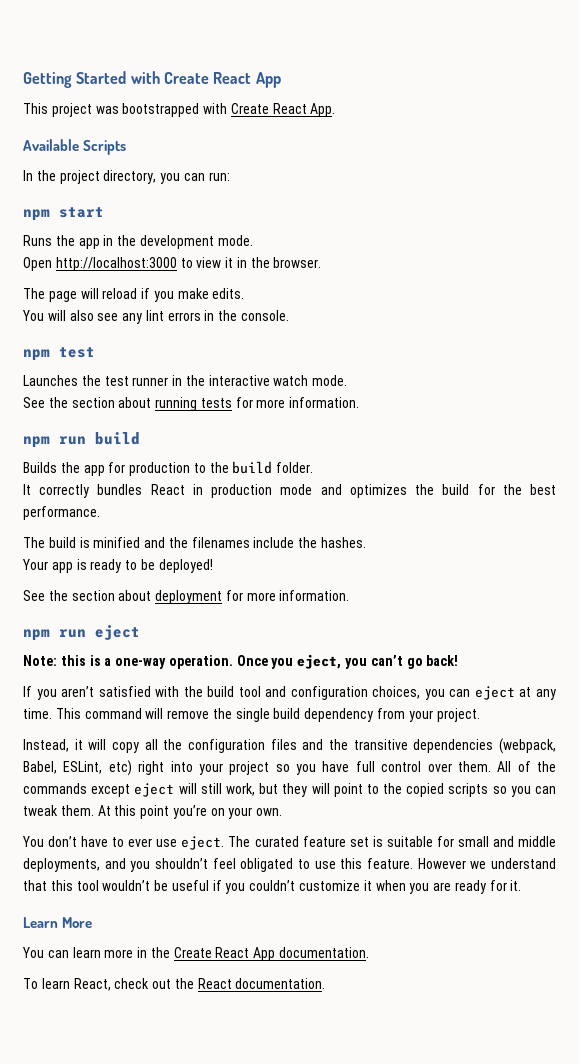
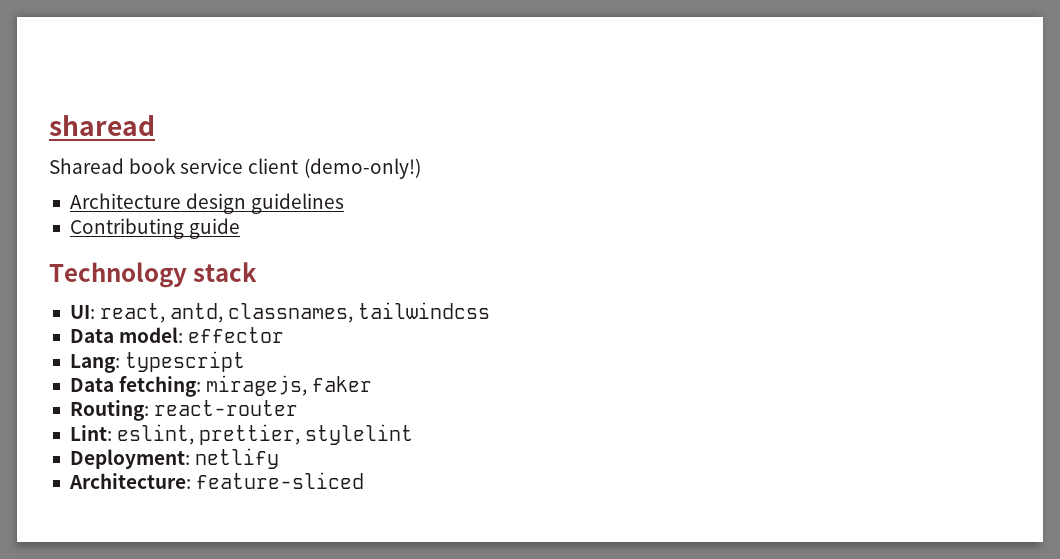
- Getting Started with Create React App
- This project was bootstrapped with Create React App.
- Available Scripts
- In the project directory, you can run:
- npm start
- Runs the app in the development mode.
- Open http://localhost:3000 to view it in the browser.
- The page will reload if you make edits.
- You will also see any lint errors in the console.
- npm test
- Launches the test runner in the interactive watch mode.
- See the section about running tests for more information.
- npm run build
- Builds the app for production to the build folder.
- It correctly bundles React in production mode and optimizes the build for the best performance.
- The build is minified and the filenames include the hashes.
- Your app is ready to be deployed!
- See the section about deployment for more information.
- npm run eject
- Note: this is a one-way operation. Once you eject, you can’t go back!
- If you aren’t satisfied with the build tool and configuration choices, you can eject at any time. This command will remove the single build dependency from your project.
- Instead, it will copy all the configuration files and the transitive dependencies (webpack, Babel, ESLint, etc) right into your project so you have full control over them. All of the commands except eject will still work, but they will point to the copied scripts so you can tweak them. At this point you’re on your own.
- You don’t have to ever use eject. The curated feature set is suitable for small and middle deployments, and you shouldn’t feel obligated to use this feature. However we understand that this tool wouldn’t be useful if you couldn’t customize it when you are ready for it.
- Learn More
- You can learn more in the Create React App documentation.
- To learn React, check out the React documentation.
+ sharead
+ Sharead book service client (demo-only!)
+ Architecture design guidelines
+ Contributing guide
+ Technology stack
+ UI: react, antd, classnames, tailwindcss
+ Data model: effector
+ Lang: typescript
+ Data fetching: miragejs, faker
+ Routing: react-router
+ Lint: eslint, prettier, stylelint
+ Deployment: netlify
+ Architecture: feature-sliced

